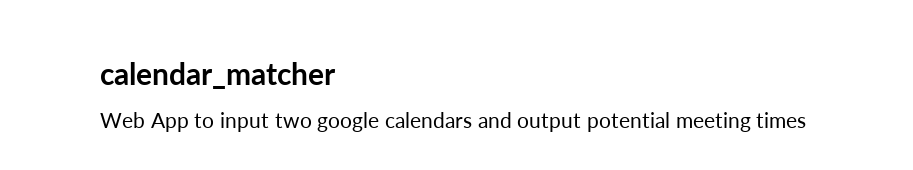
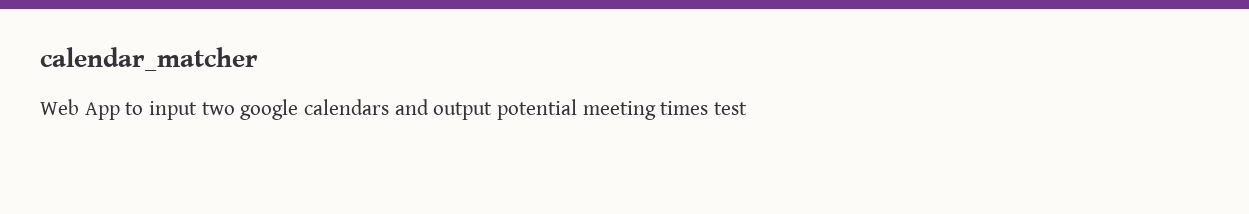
- Web App to input two google calendars and output potential meeting times
+ Web App to input two google calendars and output potential meeting times test

